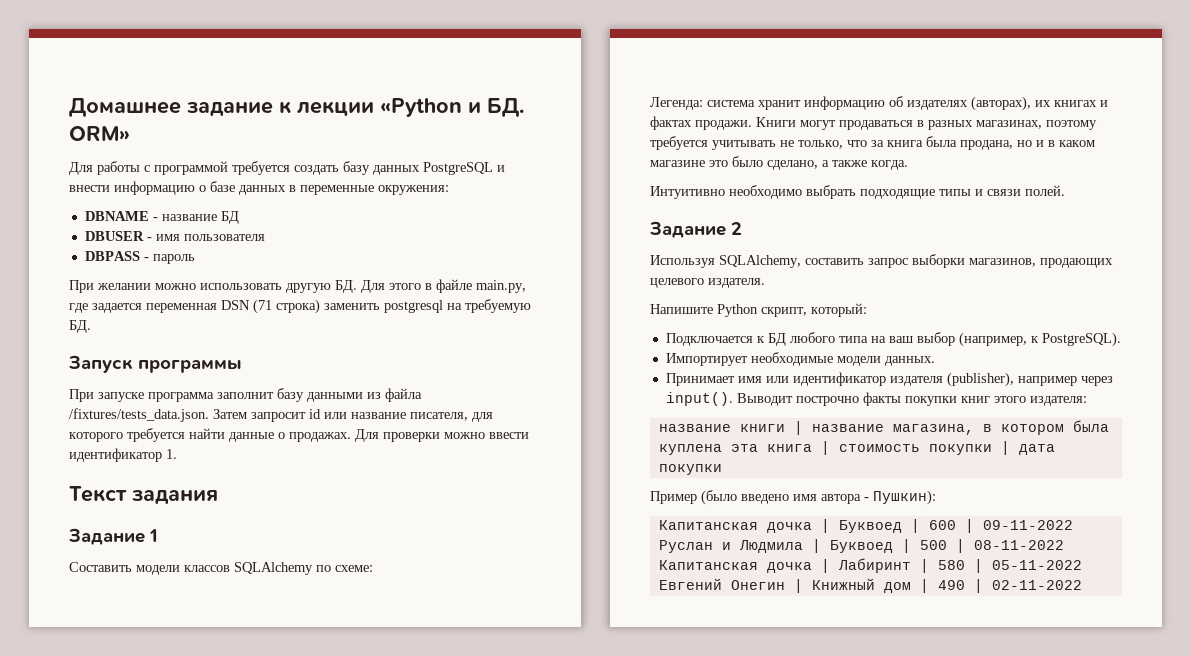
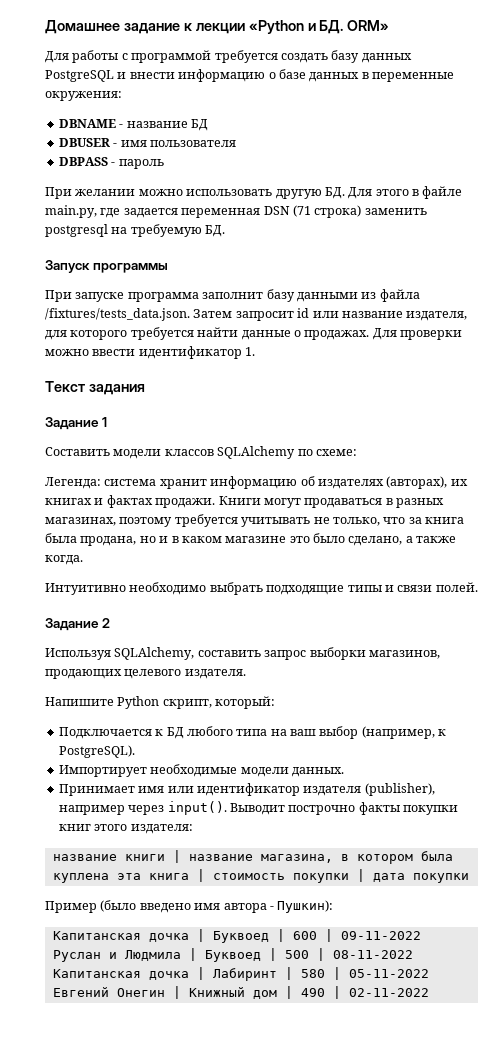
- При запуске программа заполнит базу данными из файла /fixtures/tests_data.json. Затем запросит id или название писателя, для которого требуется найти данные о продажах.
+ При запуске программа заполнит базу данными из файла /fixtures/tests_data.json. Затем запросит id или название издателя, для которого требуется найти данные о продажах.

